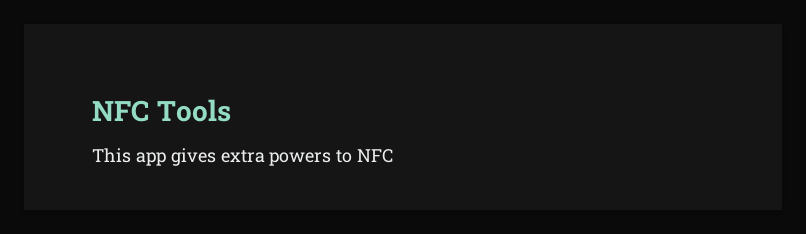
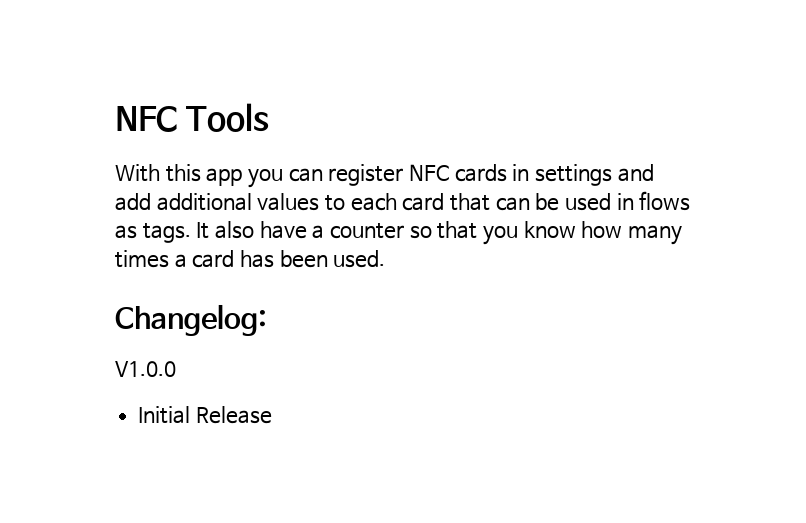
- This app gives extra powers to NFC
+ With this app you can register NFC cards in settings and add additional values to each card that can be used in flows as tags. It also have a counter so that you know how many times a card has been used.
+ Changelog:
+ V1.0.0
+ Initial Release

